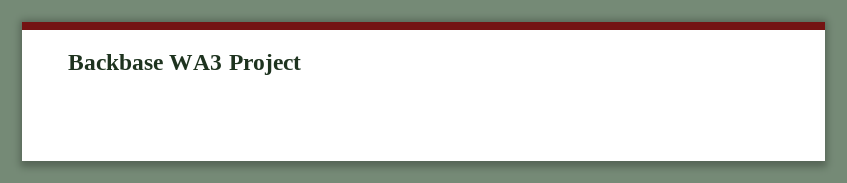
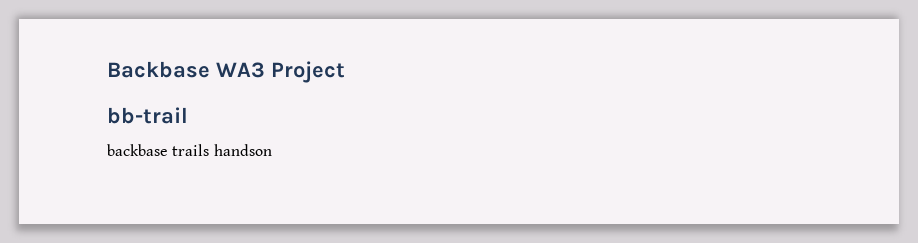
+ bb-trail
+ backbase trails handson

